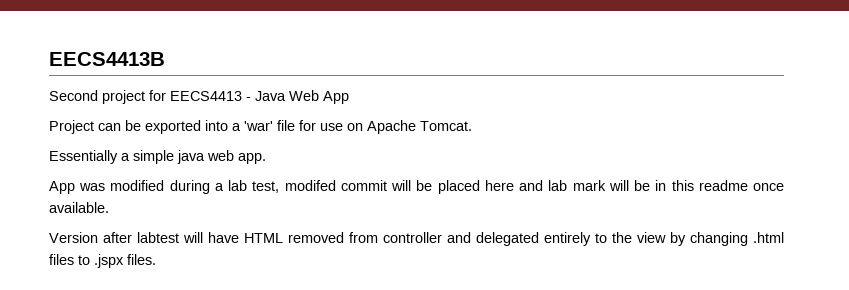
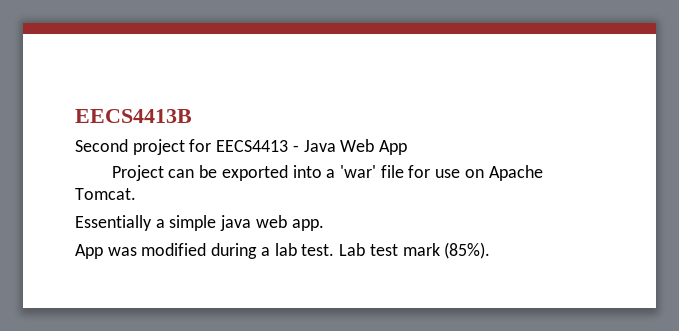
- App was modified during a lab test, modifed commit will be placed here and lab mark will be in this readme once available.
- Version after labtest will have HTML removed from controller and delegated entirely to the view by changing .html files to .jspx files.
+ App was modified during a lab test. Lab test mark (85%).

